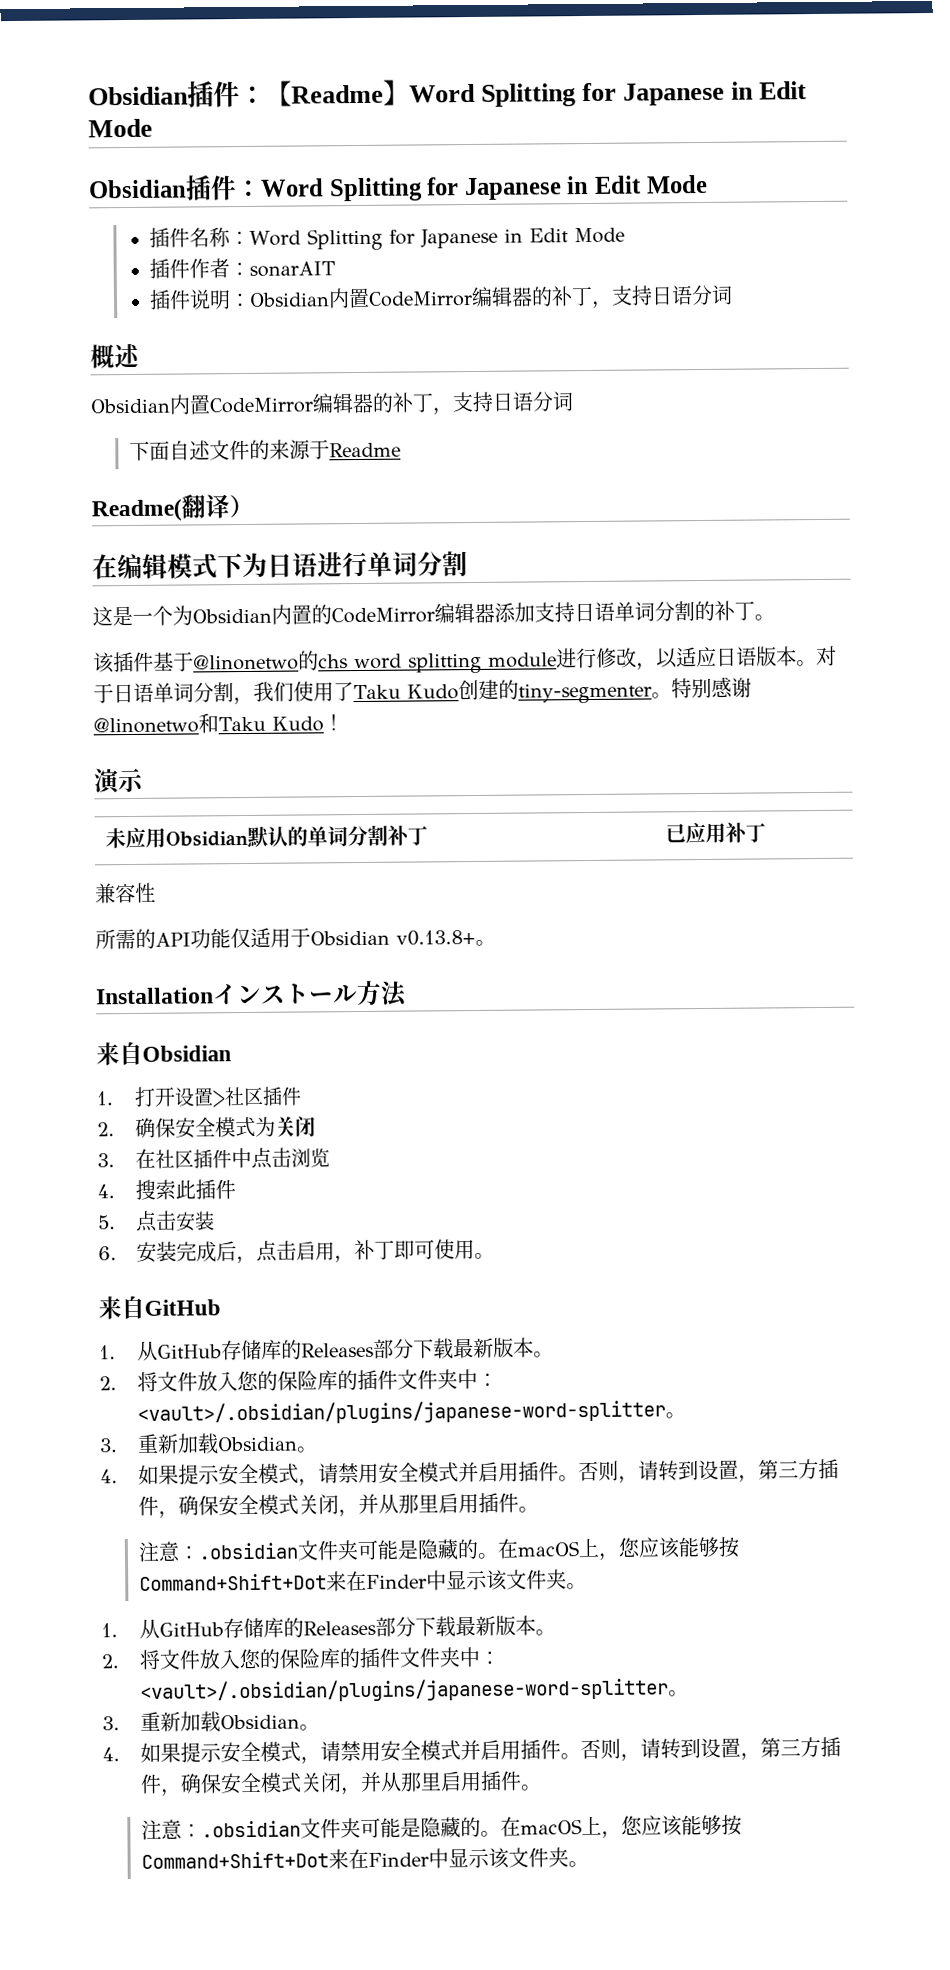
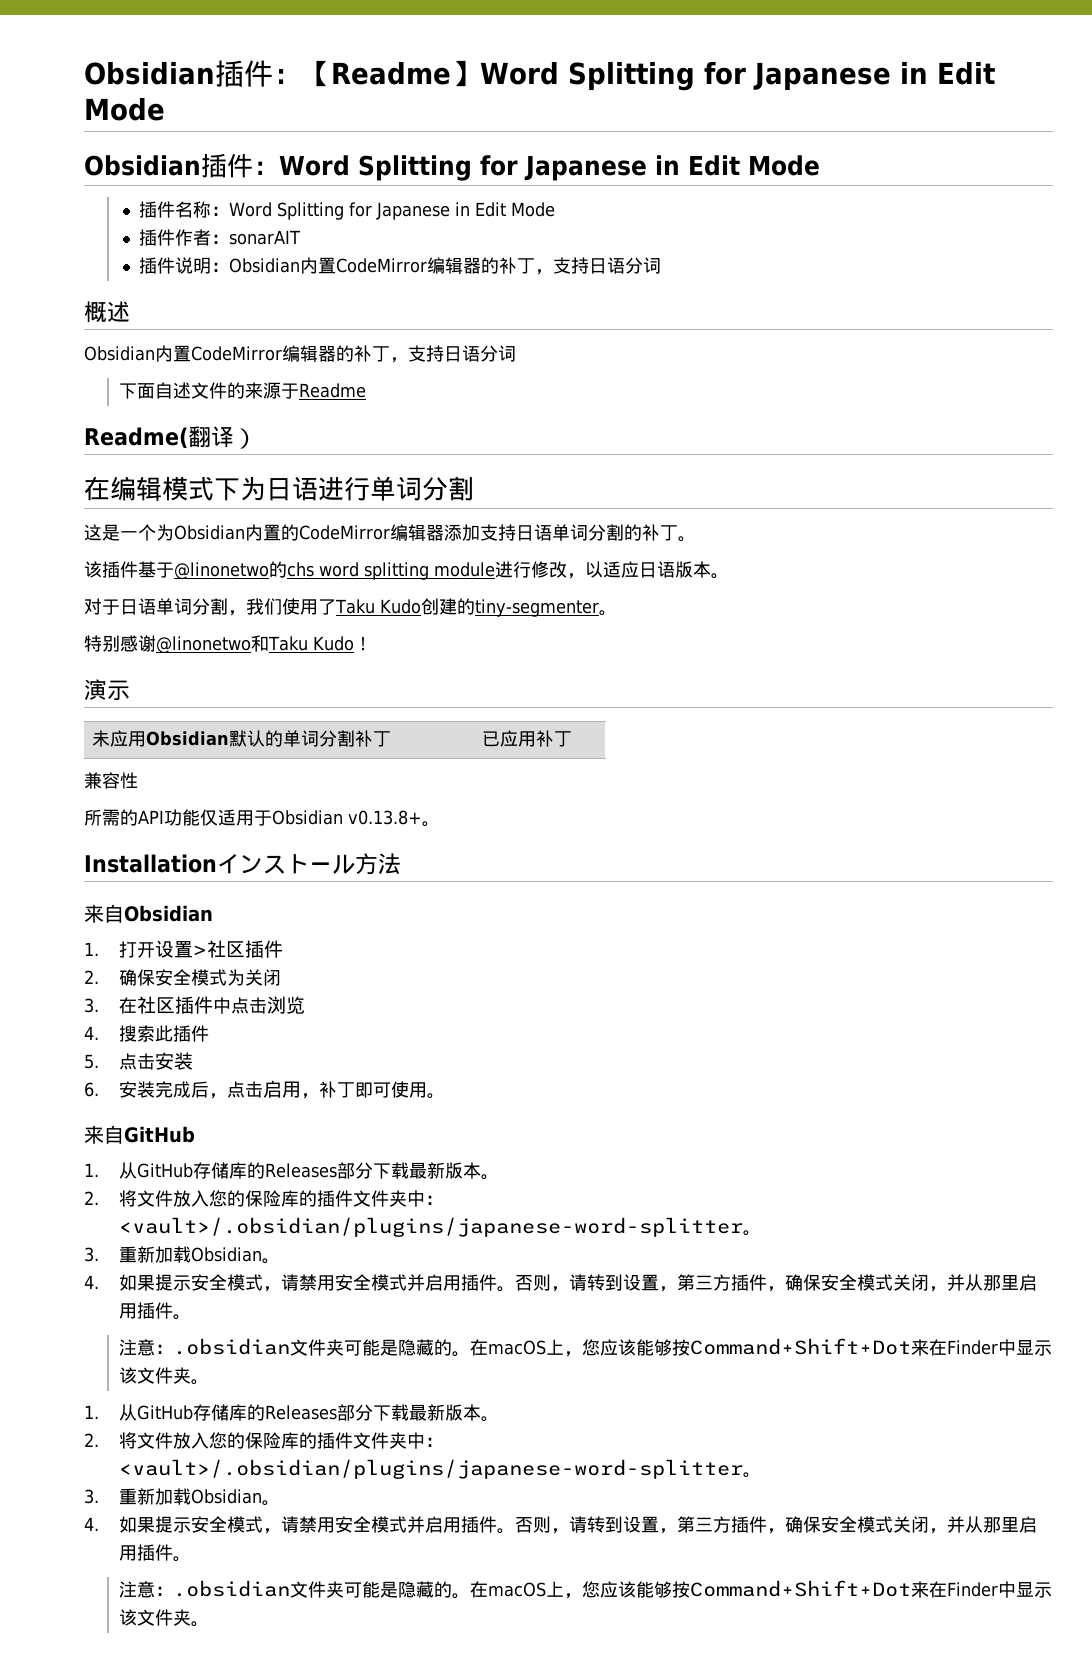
- 该插件基于@linonetwo的chs word splitting module进行修改，以适应日语版本。对于日语单词分割，我们使用了Taku Kudo创建的tiny-segmenter。特别感谢@linonetwo和Taku Kudo！
+ 该插件基于@linonetwo的chs word splitting module进行修改，以适应日语版本。
+ 对于日语单词分割，我们使用了Taku Kudo创建的tiny-segmenter。
+ 特别感谢@linonetwo和Taku Kudo！

